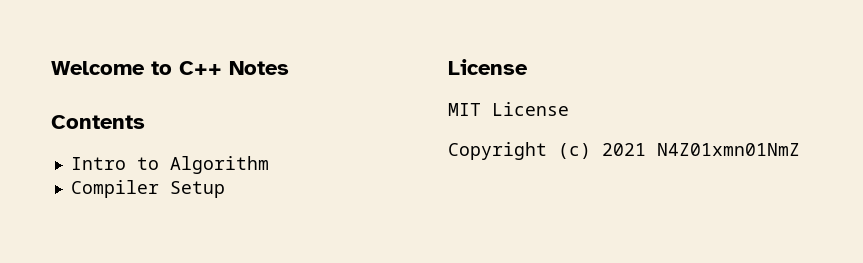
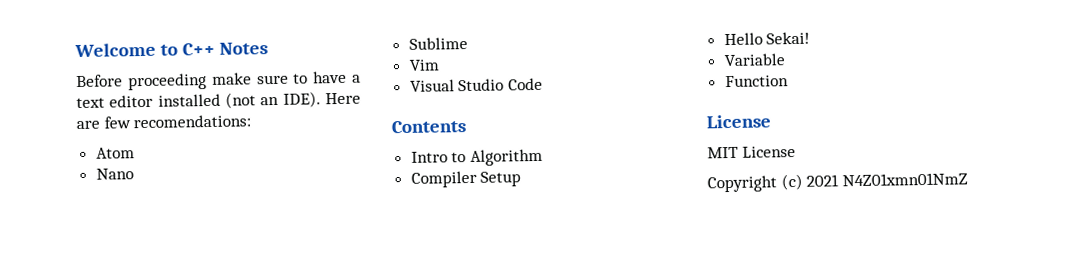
+ Before proceeding make sure to have a text editor installed (not an IDE). Here are few recomendations:
+ Atom
+ Nano
+ Sublime
+ Vim
+ Visual Studio Code
+ Hello Sekai!
+ Variable
+ Function

